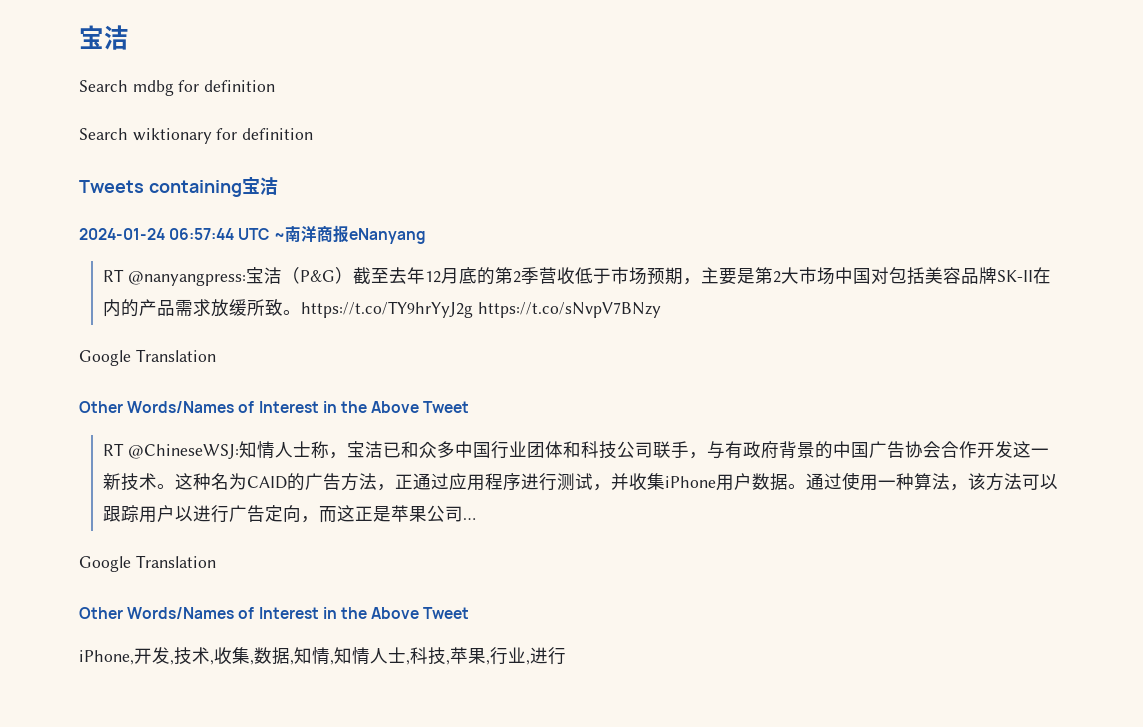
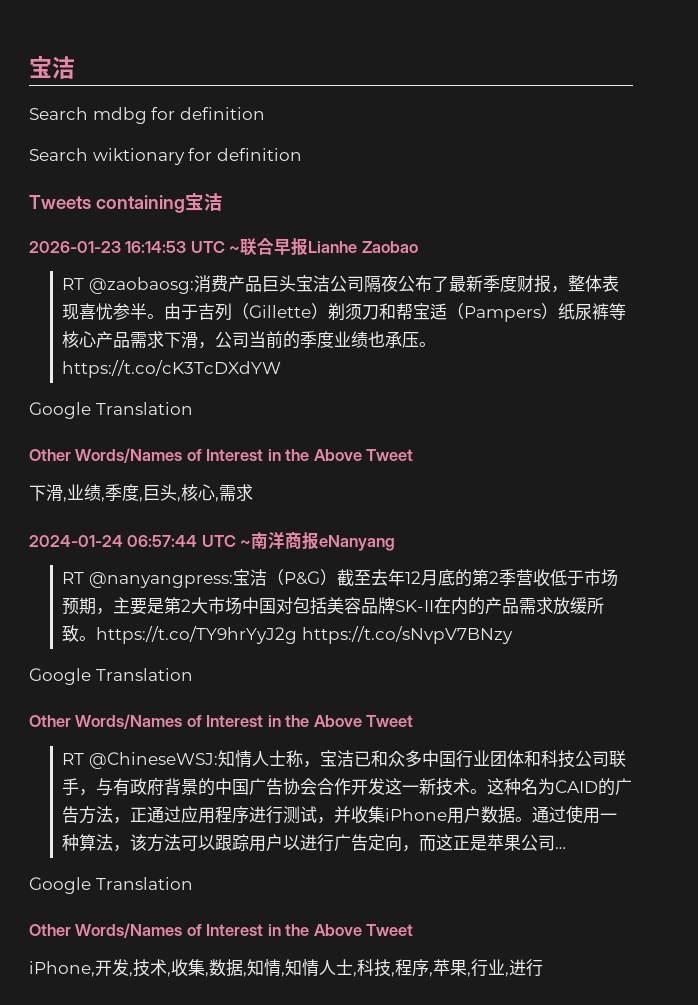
+ 2026-01-23 16:14:53 UTC ~联合早报Lianhe Zaobao
+ RT @zaobaosg:消费产品巨头宝洁公司隔夜公布了最新季度财报，整体表现喜忧参半。由于吉列（Gillette）剃须刀和帮宝适（Pampers）纸尿裤等核心产品需求下滑，公司当前的季度业绩也承压。https://t.co/cK3TcDXdYW
+ Google Translation
+ Other Words/Names of Interest in the Above Tweet
+ 下滑,业绩,季度,巨头,核心,需求
- iPhone,开发,技术,收集,数据,知情,知情人士,科技,苹果,行业,进行
+ iPhone,开发,技术,收集,数据,知情,知情人士,科技,程序,苹果,行业,进行

